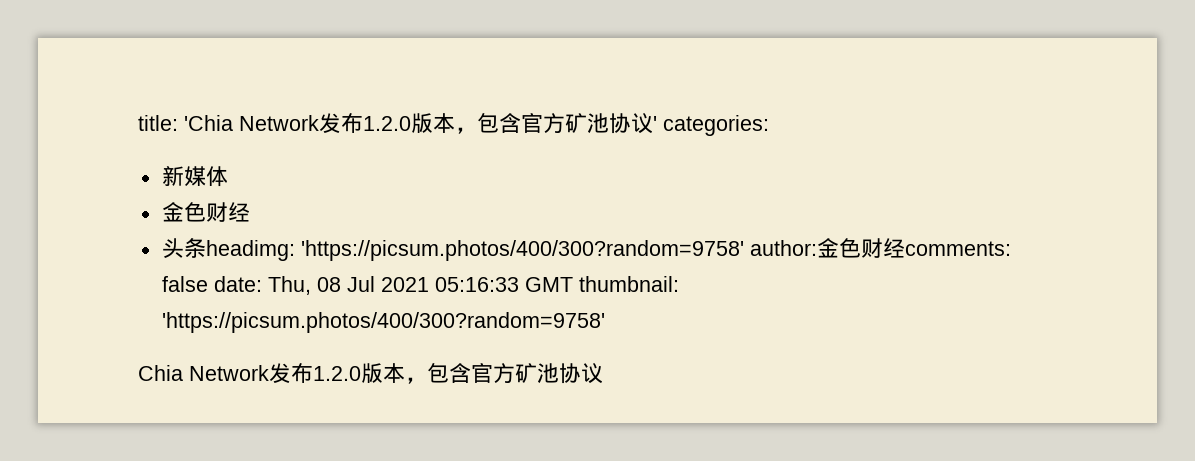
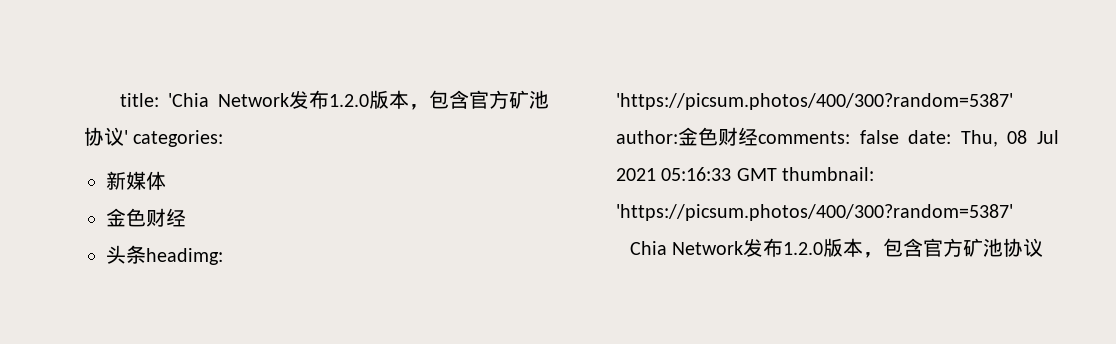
- 头条headimg: 'https://picsum.photos/400/300?random=9758' author:金色财经comments: false date: Thu, 08 Jul 2021 05:16:33 GMT thumbnail: 'https://picsum.photos/400/300?random=9758'
+ 头条headimg: 'https://picsum.photos/400/300?random=5387' author:金色财经comments: false date: Thu, 08 Jul 2021 05:16:33 GMT thumbnail: 'https://picsum.photos/400/300?random=5387'

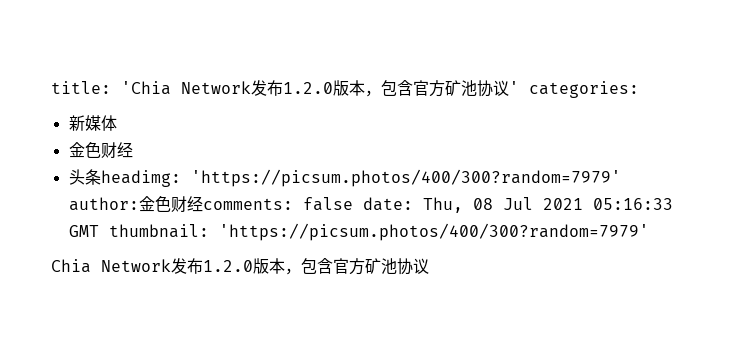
- 头条headimg: 'https://picsum.photos/400/300?random=5387' author:金色财经comments: false date: Thu, 08 Jul 2021 05:16:33 GMT thumbnail: 'https://picsum.photos/400/300?random=5387'
+ 头条headimg: 'https://picsum.photos/400/300?random=7979' author:金色财经comments: false date: Thu, 08 Jul 2021 05:16:33 GMT thumbnail: 'https://picsum.photos/400/300?random=7979'

